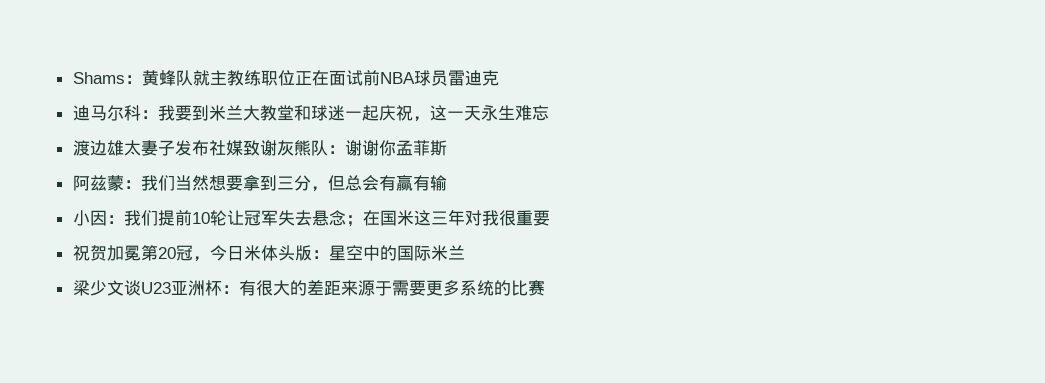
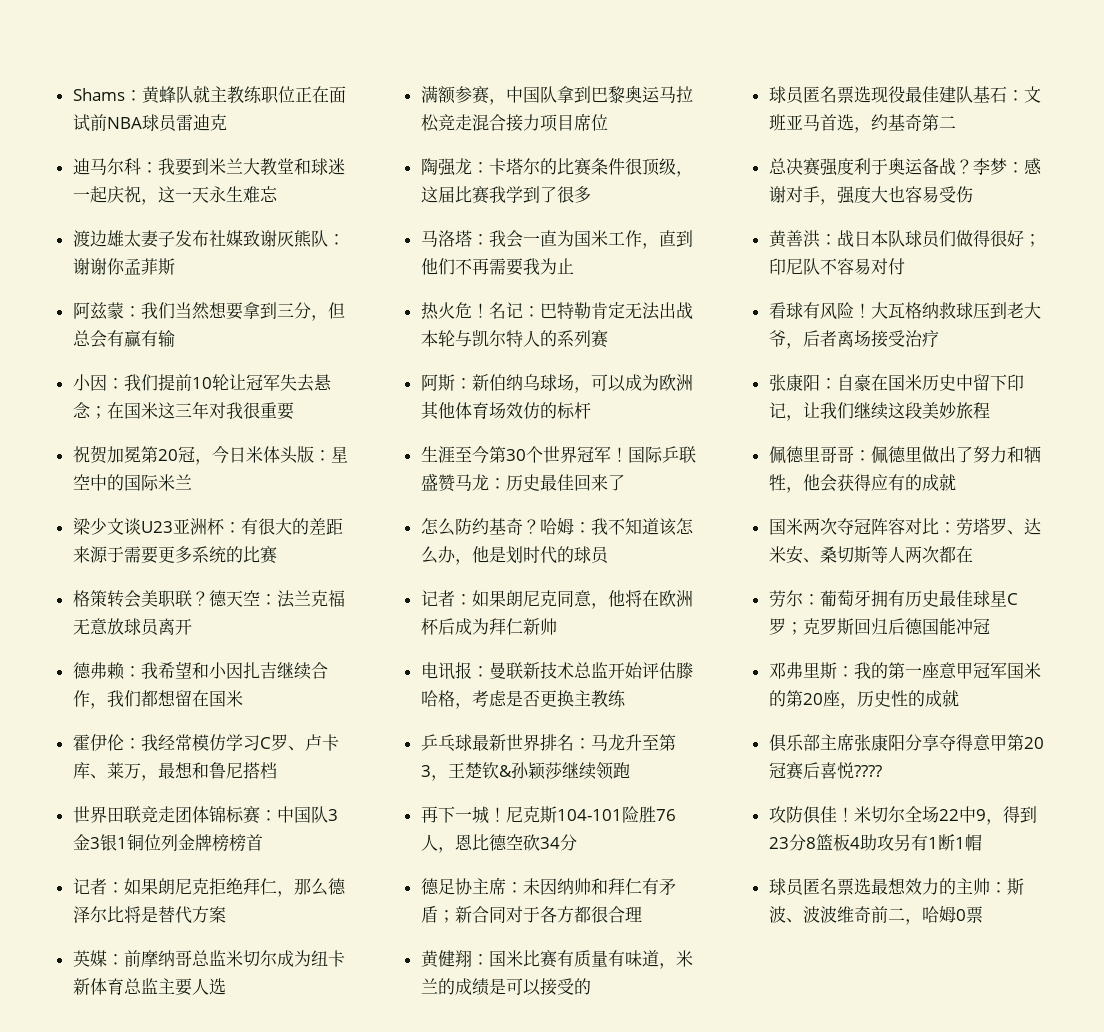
+ 格策转会美职联？德天空：法兰克福无意放球员离开
+ 德弗赖：我希望和小因扎吉继续合作，我们都想留在国米
+ 霍伊伦：我经常模仿学习C罗、卢卡库、莱万，最想和鲁尼搭档
+ 世界田联竞走团体锦标赛：中国队3金3银1铜位列金牌榜榜首
+ 记者：如果朗尼克拒绝拜仁，那么德泽尔比将是替代方案
+ 英媒：前摩纳哥总监米切尔成为纽卡新体育总监主要人选
+ 满额参赛，中国队拿到巴黎奥运马拉松竞走混合接力项目席位
+ 陶强龙：卡塔尔的比赛条件很顶级，这届比赛我学到了很多
+ 马洛塔：我会一直为国米工作，直到他们不再需要我为止
+ 热火危！名记：巴特勒肯定无法出战本轮与凯尔特人的系列赛
+ 阿斯：新伯纳乌球场，可以成为欧洲其他体育场效仿的标杆
+ 生涯至今第30个世界冠军！国际乒联盛赞马龙：历史最佳回来了
+ 怎么防约基奇？哈姆：我不知道该怎么办，他是划时代的球员
+ 记者：如果朗尼克同意，他将在欧洲杯后成为拜仁新帅
+ 电讯报：曼联新技术总监开始评估滕哈格，考虑是否更换主教练
+ 乒乓球最新世界排名：马龙升至第3，王楚钦&孙颖莎继续领跑
+ 再下一城！尼克斯104-101险胜76人，恩比德空砍34分
+ 德足协主席：未因纳帅和拜仁有矛盾；新合同对于各方都很合理
+ 黄健翔：国米比赛有质量有味道，米兰的成绩是可以接受的
+ 球员匿名票选现役最佳建队基石：文班亚马首选，约基奇第二
+ 总决赛强度利于奥运备战？李梦：感谢对手，强度大也容易受伤
+ 黄善洪：战日本队球员们做得很好；印尼队不容易对付
+ 看球有风险！大瓦格纳救球压到老大爷，后者离场接受治疗
+ 张康阳：自豪在国米历史中留下印记，让我们继续这段美妙旅程
+ 佩德里哥哥：佩德里做出了努力和牺牲，他会获得应有的成就
+ 国米两次夺冠阵容对比：劳塔罗、达米安、桑切斯等人两次都在
+ 劳尔：葡萄牙拥有历史最佳球星C罗；克罗斯回归后德国能冲冠
+ 邓弗里斯：我的第一座意甲冠军国米的第20座，历史性的成就
+ 俱乐部主席张康阳分享夺得意甲第20冠赛后喜悦????
+ 攻防俱佳！米切尔全场22中9，得到23分8篮板4助攻另有1断1帽
+ 球员匿名票选最想效力的主帅：斯波、波波维奇前二，哈姆0票

